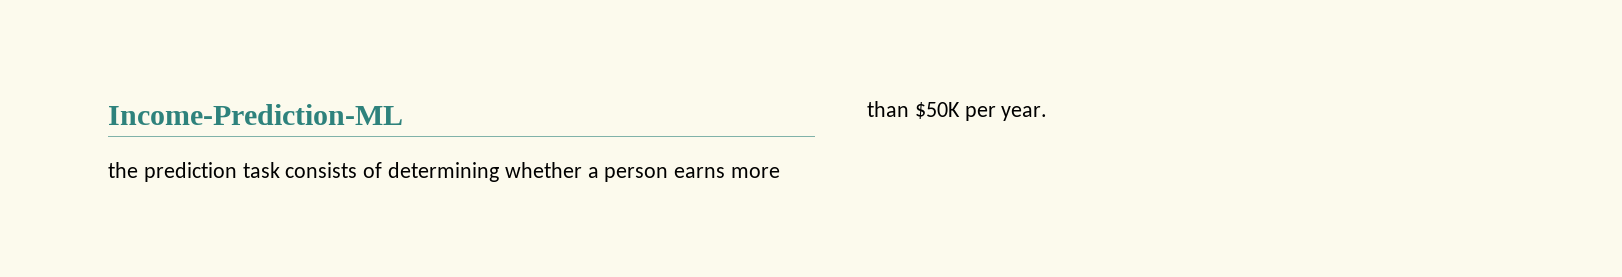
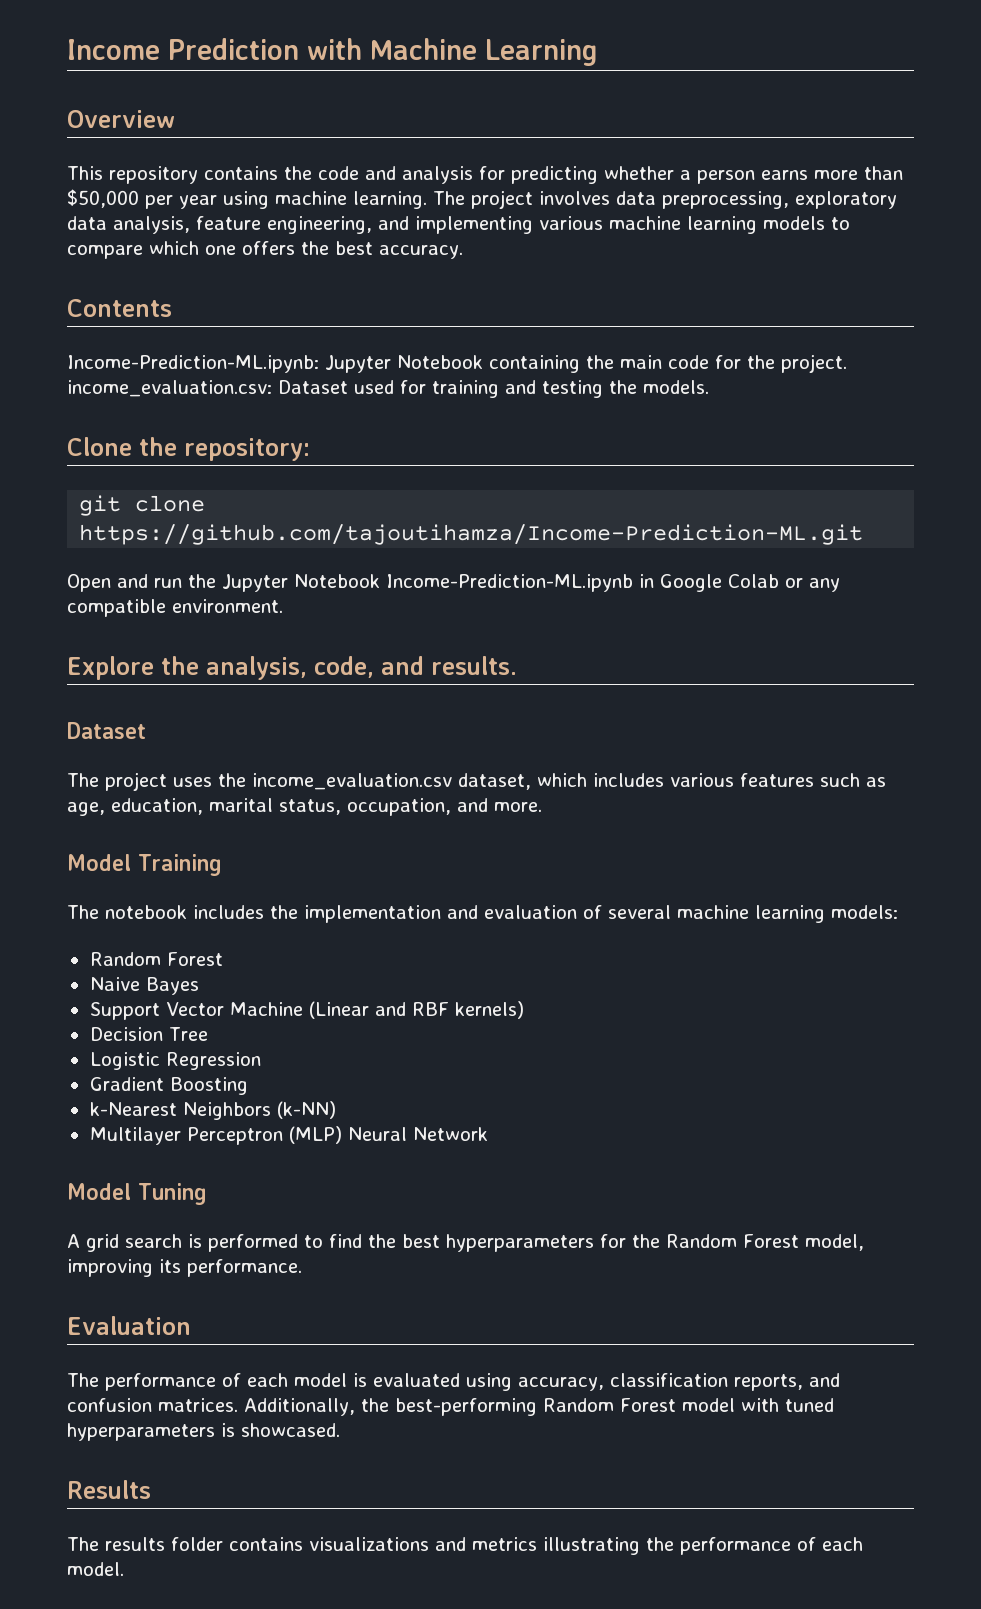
- Income-Prediction-ML
- the prediction task consists of determining whether a person earns more than $50K per year.
+ Income Prediction with Machine Learning
+ Overview
+ This repository contains the code and analysis for predicting whether a person earns more than $50,000 per year using machine learning. The project involves data preprocessing, exploratory data analysis, feature engineering, and implementing various machine learning models to compare which one offers the best accuracy.
+ Contents
+ Income-Prediction-ML.ipynb: Jupyter Notebook containing the main code for the project. income_evaluation.csv: Dataset used for training and testing the models.
+ Clone the repository:
+ git clone https://github.com/tajoutihamza/Income-Prediction-ML.git
+ Open and run the Jupyter Notebook Income-Prediction-ML.ipynb in Google Colab or any compatible environment.
+ Explore the analysis, code, and results.
+ Dataset
+ The project uses the income_evaluation.csv dataset, which includes various features such as age, education, marital status, occupation, and more.
+ Model Training
+ The notebook includes the implementation and evaluation of several machine learning models:
+ Random Forest
+ Naive Bayes
+ Support Vector Machine (Linear and RBF kernels)
+ Decision Tree
+ Logistic Regression
+ Gradient Boosting
+ k-Nearest Neighbors (k-NN)
+ Multilayer Perceptron (MLP) Neural Network
+ Model Tuning
+ A grid search is performed to find the best hyperparameters for the Random Forest model, improving its performance.
+ Evaluation
+ The performance of each model is evaluated using accuracy, classification reports, and confusion matrices. Additionally, the best-performing Random Forest model with tuned hyperparameters is showcased.
+ Results
+ The results folder contains visualizations and metrics illustrating the performance of each model.

